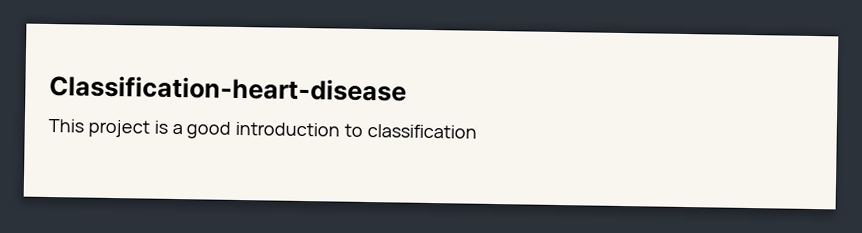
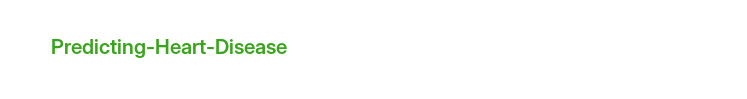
- Classification-heart-disease
- This project is a good introduction to classification
+ Predicting-Heart-Disease

